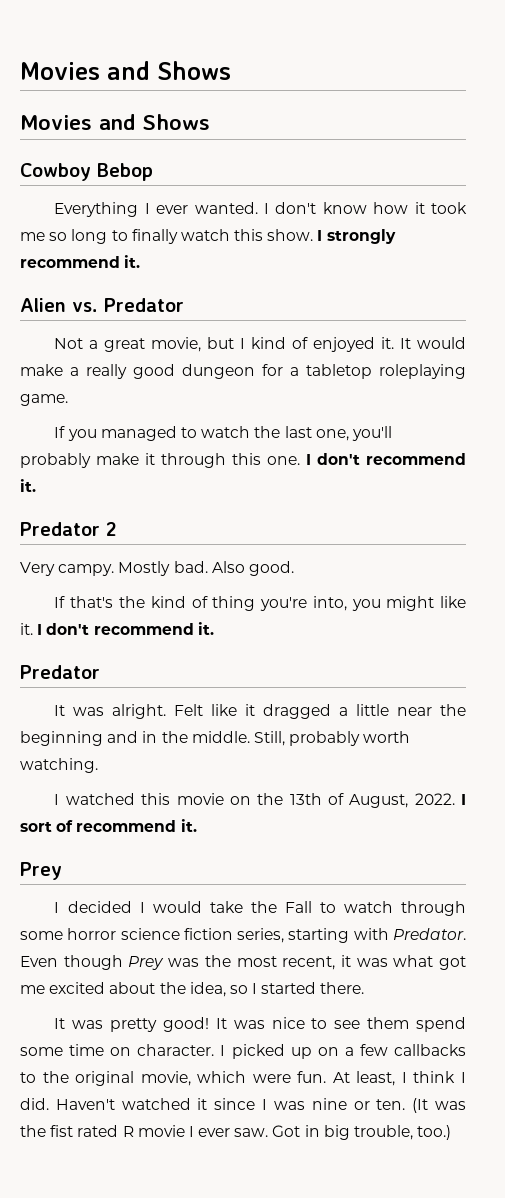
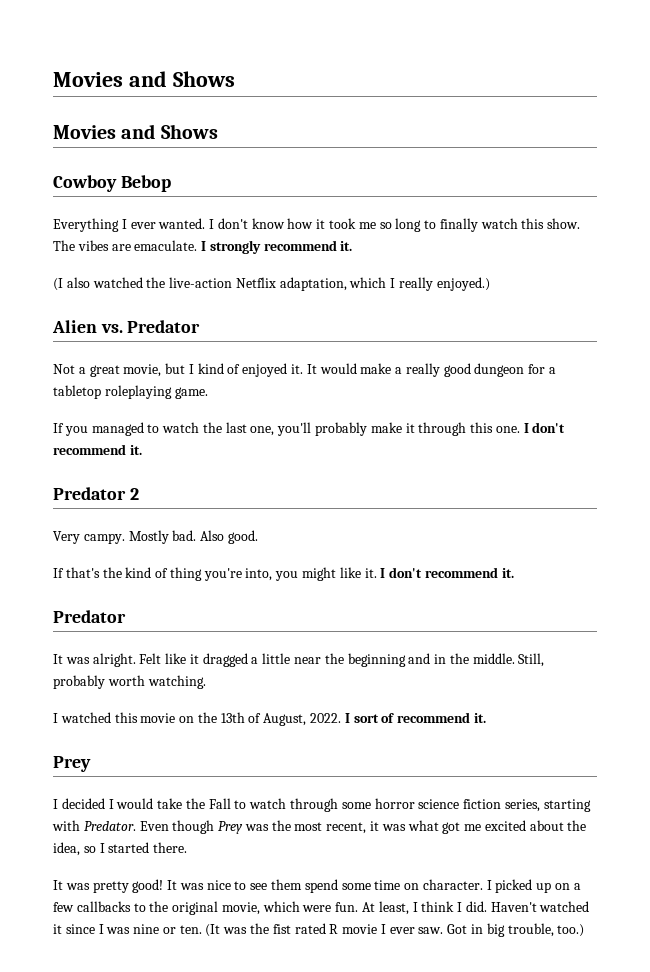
+ The vibes are emaculate.
+ (I also watched the live-action Netflix adaptation, which I really enjoyed.)

